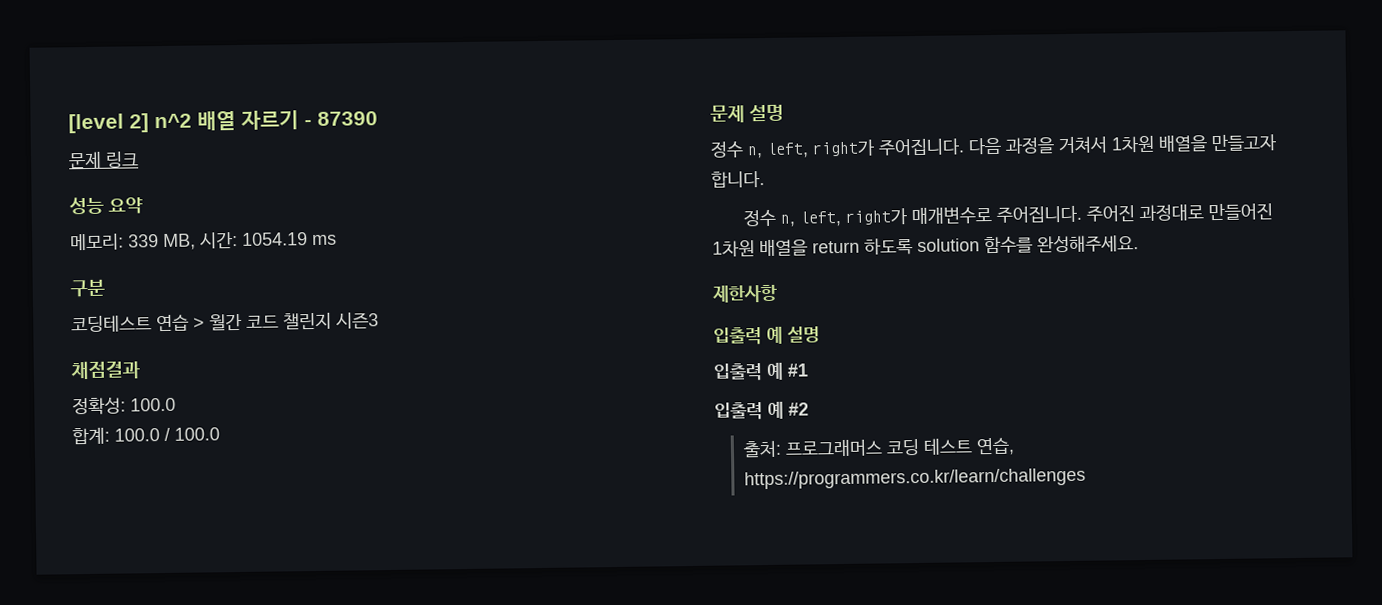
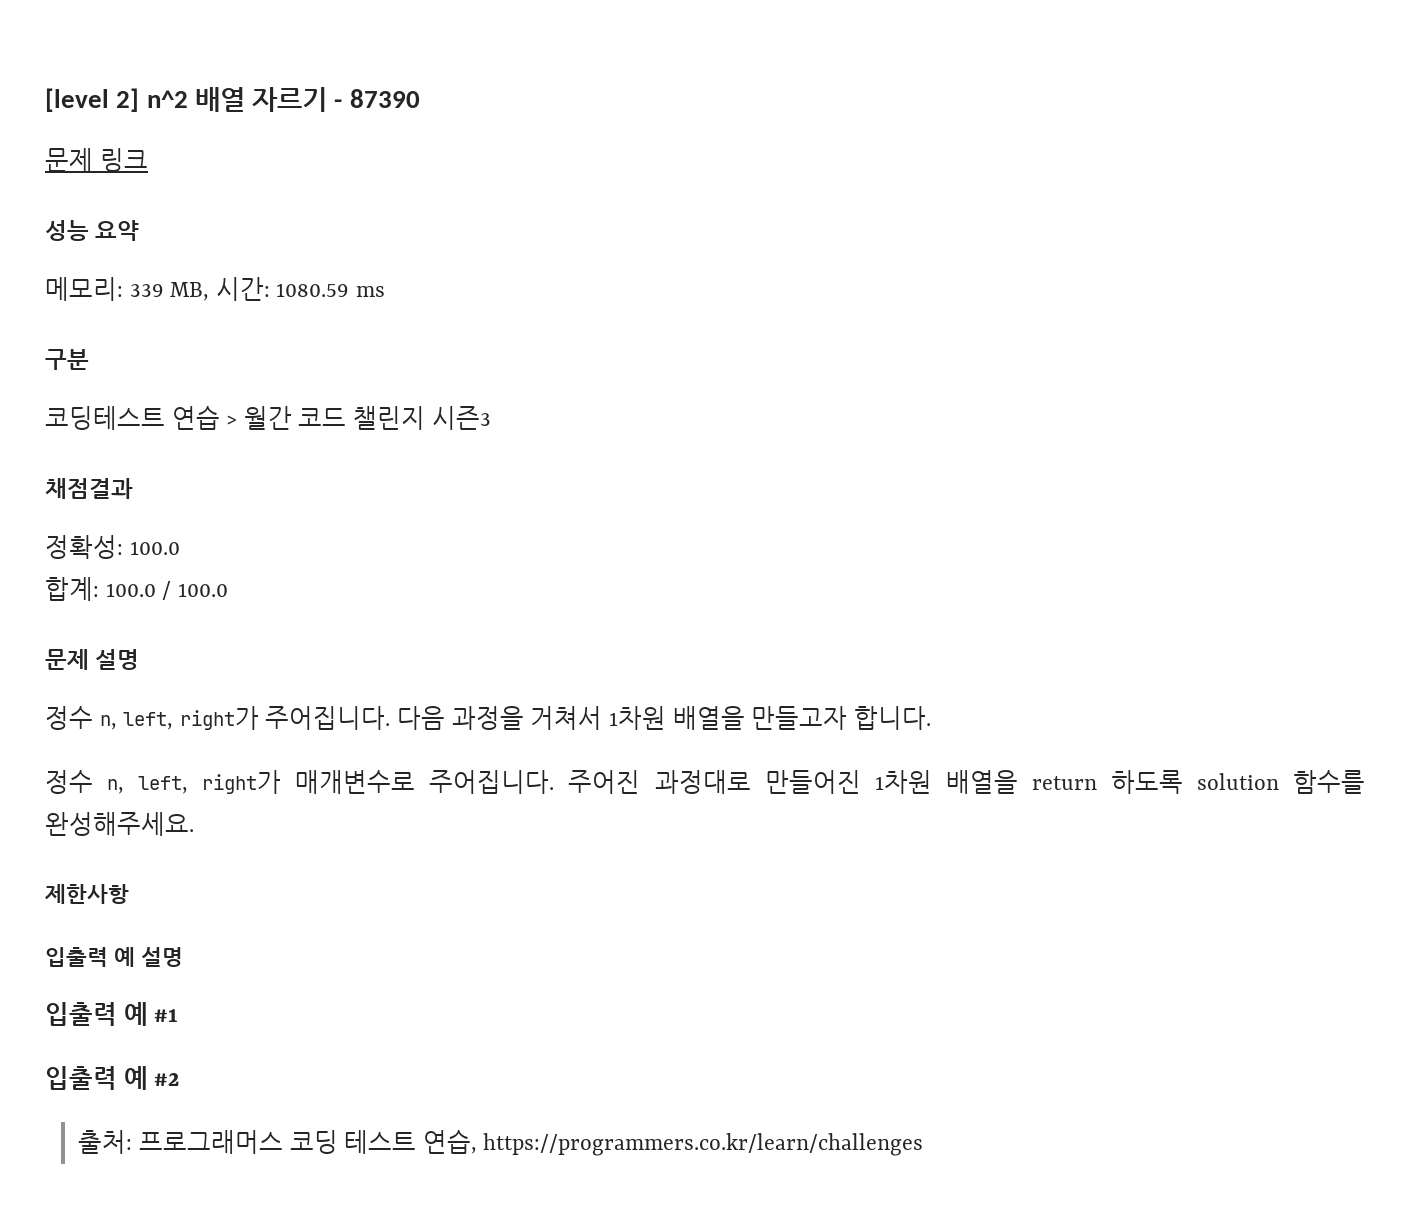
- 메모리: 339 MB, 시간: 1054.19 ms
+ 메모리: 339 MB, 시간: 1080.59 ms

